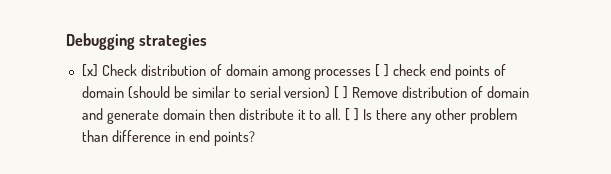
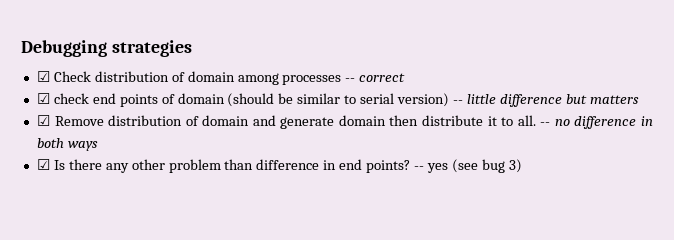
- [x] Check distribution of domain among processes [ ] check end points of domain (should be similar to serial version) [ ] Remove distribution of domain and generate domain then distribute it to all.
+ ☑ Check distribution of domain among processes -- correct
+ ☑ check end points of domain (should be similar to serial version) -- little difference but matters
+ ☑ Remove distribution of domain and generate domain then distribute it to all.
- [ ] Is there any other problem than difference in end points?
+ -- no difference in both ways
+ ☑ Is there any other problem than difference in end points?
+ -- yes (see bug 3)

